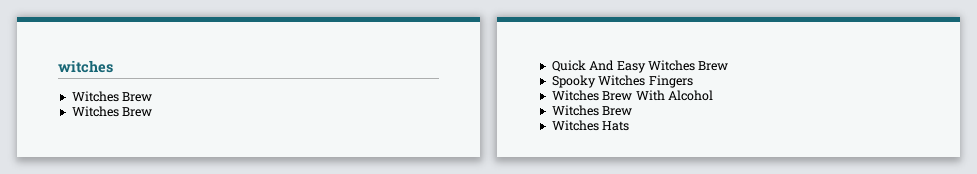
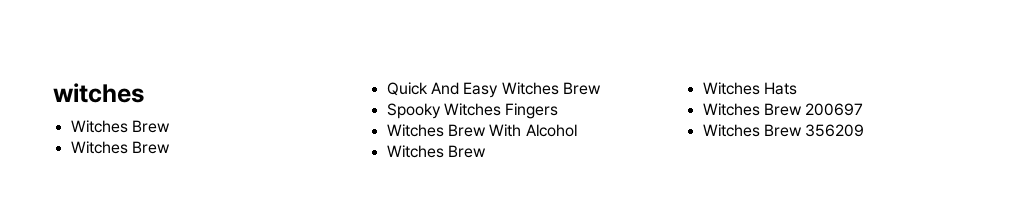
+ Witches Brew 200697
+ Witches Brew 356209

